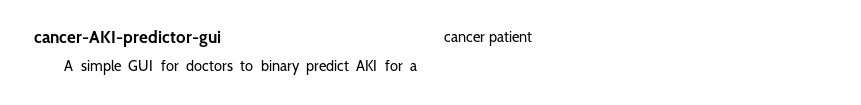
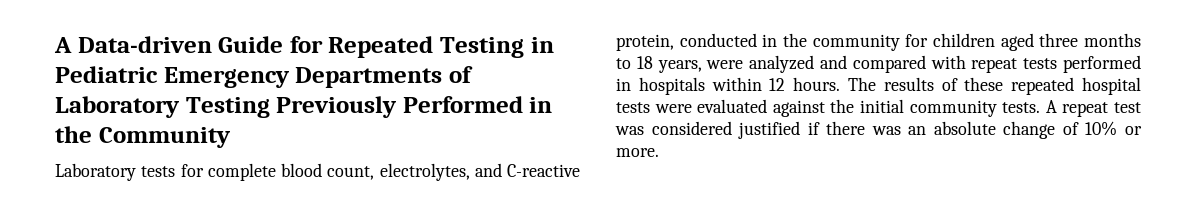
- cancer-AKI-predictor-gui
- A simple GUI for doctors to binary predict AKI for a cancer patient
+ A Data-driven Guide for Repeated Testing in Pediatric Emergency Departments of Laboratory Testing Previously Performed in the Community
+ Laboratory tests for complete blood count, electrolytes, and C-reactive protein, conducted in the community for children aged three months to 18 years, were analyzed and compared with repeat tests performed in hospitals within 12 hours. The results of these repeated hospital tests were evaluated against the initial community tests. A repeat test was considered justified if there was an absolute change of 10% or more.

